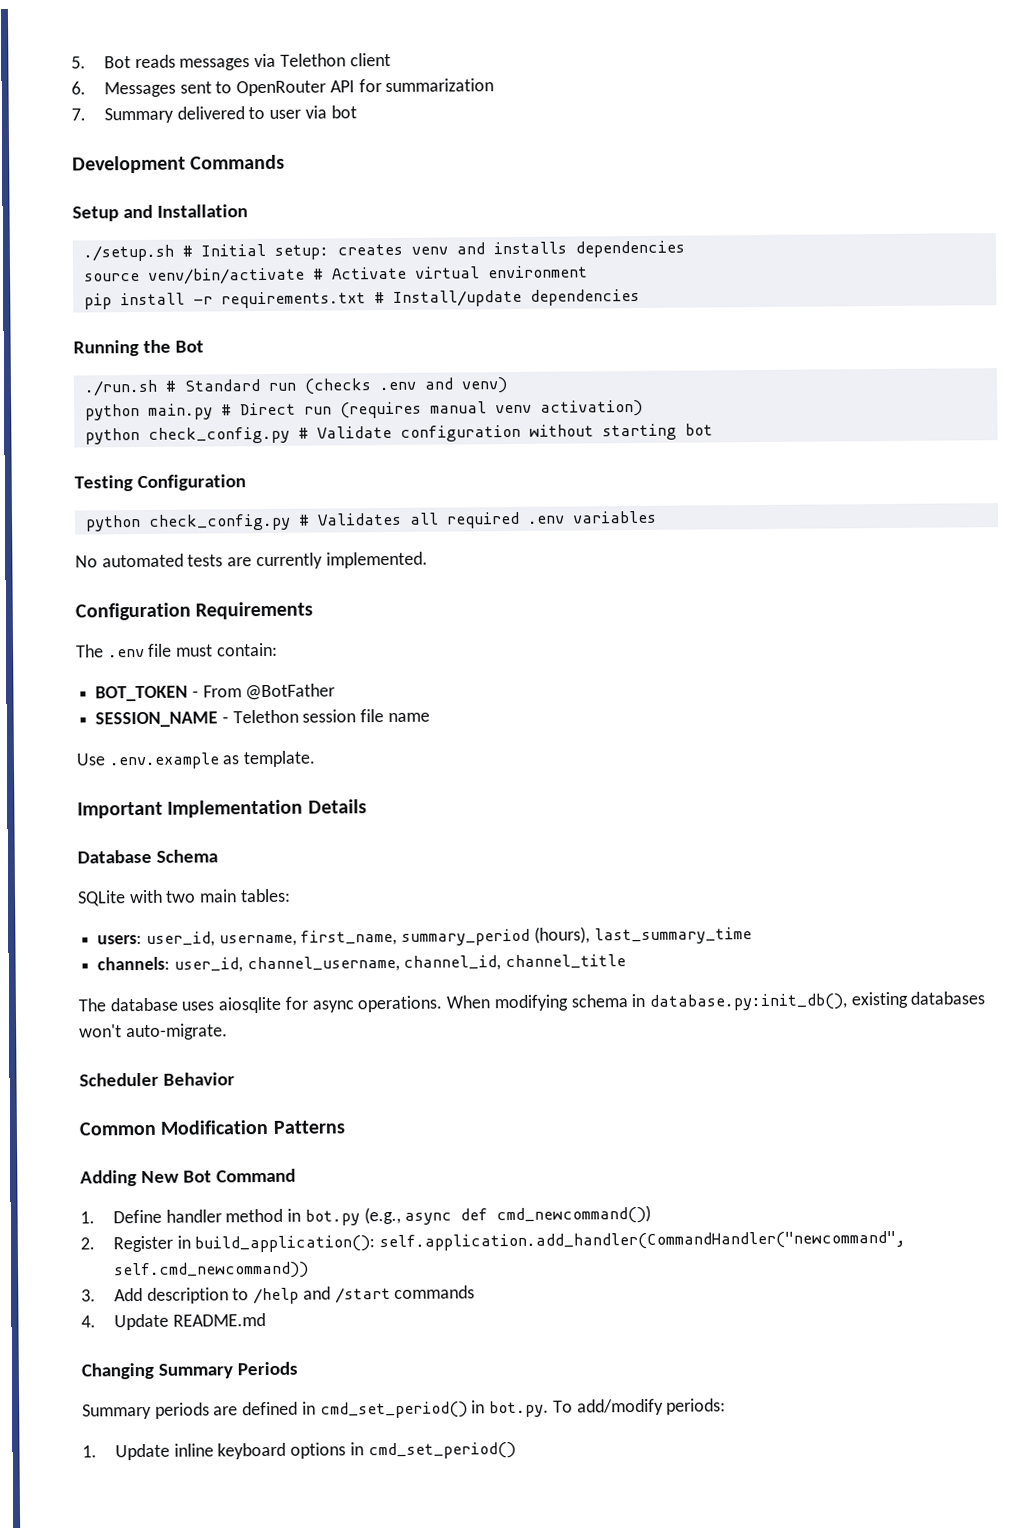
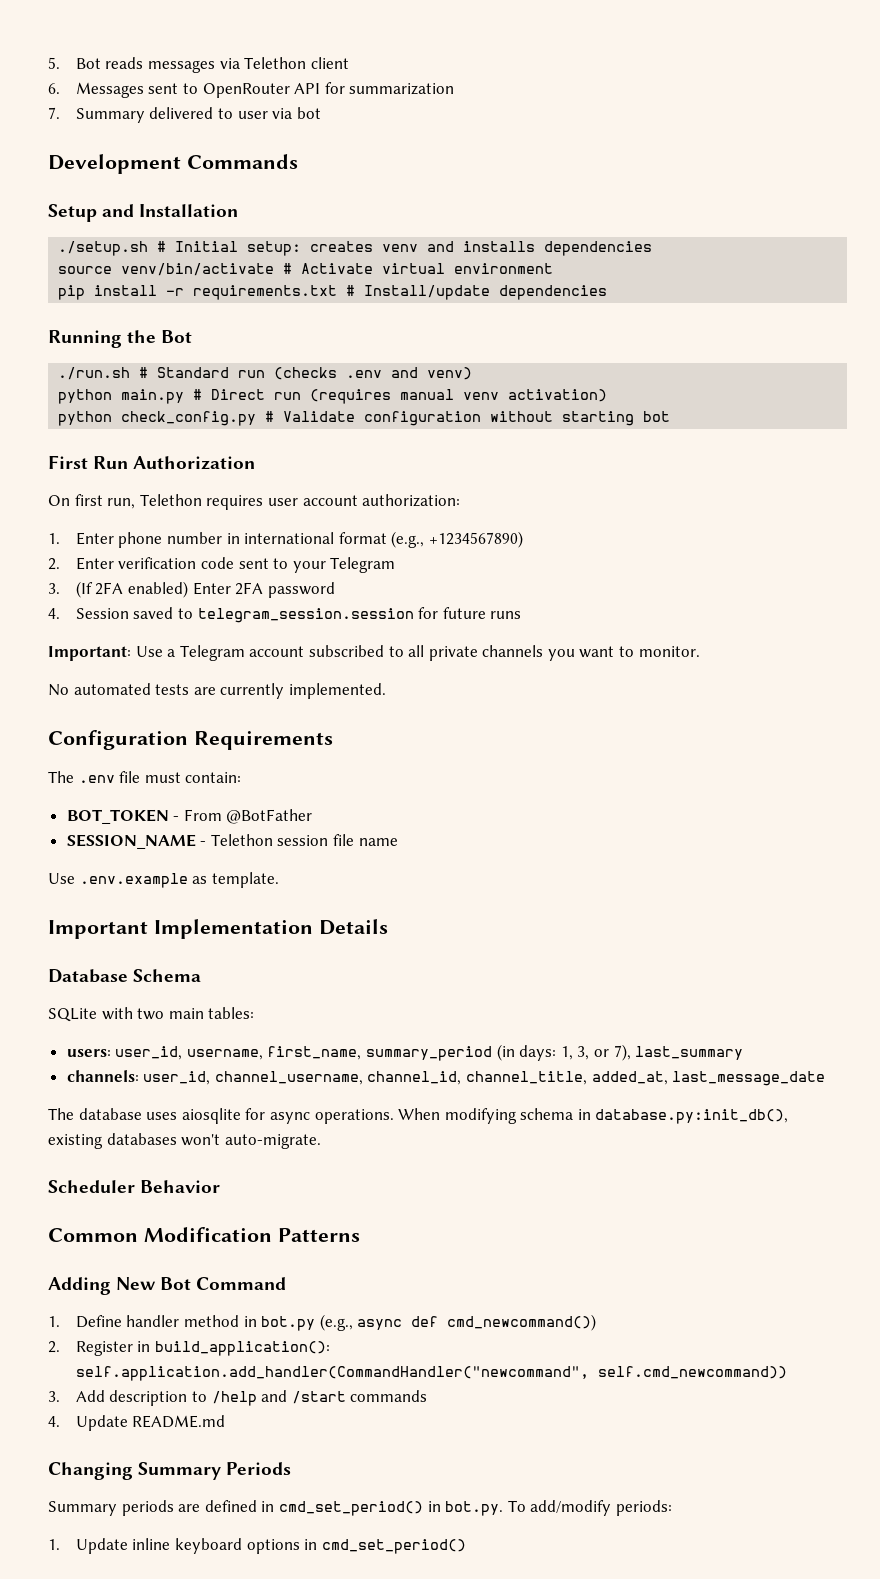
- Testing Configuration
- python check_config.py # Validates all required .env variables
+ First Run Authorization
+ On first run, Telethon requires user account authorization:
+ 1. Enter phone number in international format (e.g., +1234567890)
+ 2. Enter verification code sent to your Telegram
+ 3. (If 2FA enabled) Enter 2FA password
+ 4. Session saved to telegram_session.session for future runs
+ Important: Use a Telegram account subscribed to all private channels you want to monitor.
- users: user_id, username, first_name, summary_period (hours), last_summary_time
+ users: user_id, username, first_name, summary_period (in days: 1, 3, or 7), last_summary
- channels: user_id, channel_username, channel_id, channel_title
+ channels: user_id, channel_username, channel_id, channel_title, added_at, last_message_date

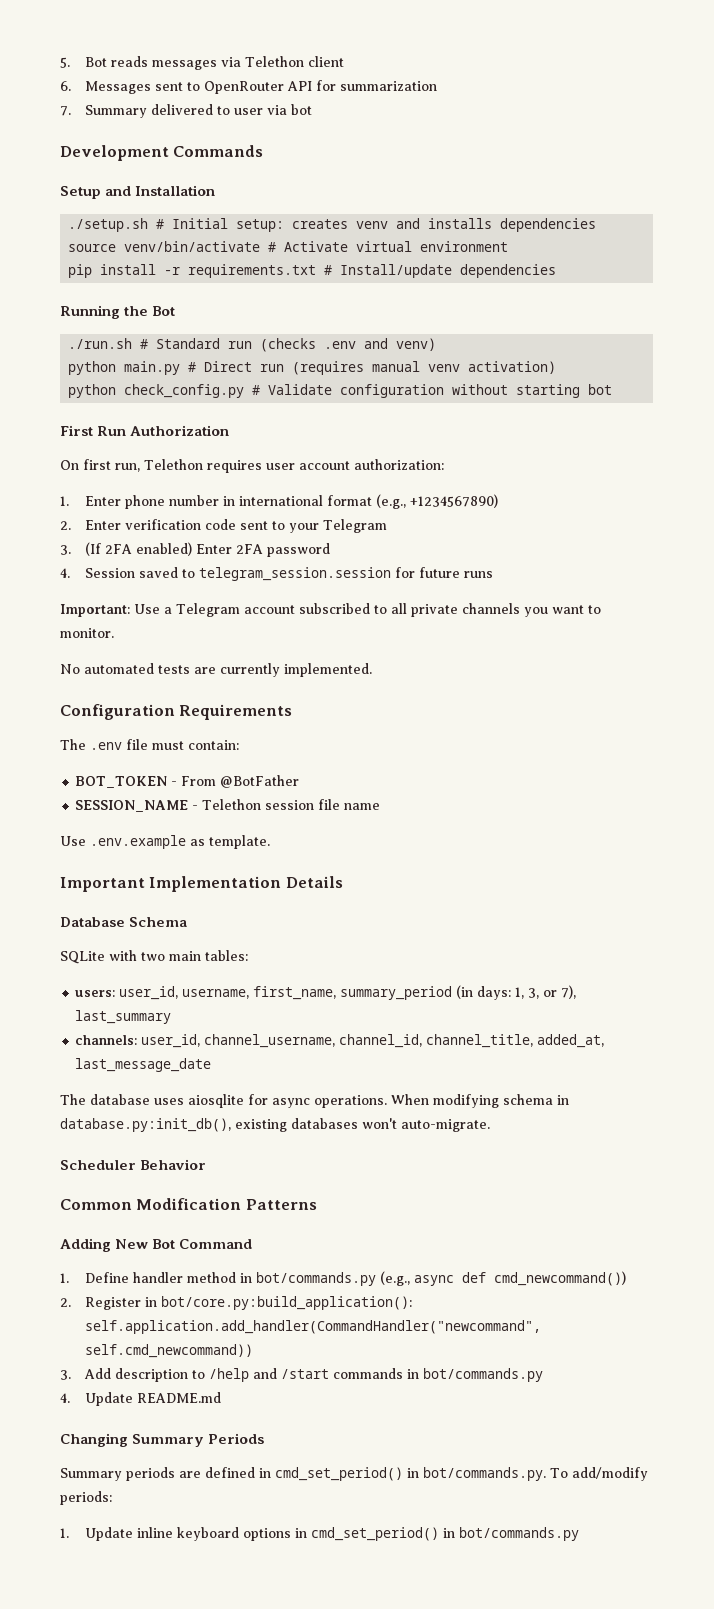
- 1. Define handler method in bot.py (e.g., async def cmd_newcommand())
+ 1. Define handler method in bot/commands.py (e.g., async def cmd_newcommand())
- 2. Register in build_application(): self.application.add_handler(CommandHandler("newcommand", self.cmd_newcommand))
+ 2. Register in bot/core.py:build_application(): self.application.add_handler(CommandHandler("newcommand", self.cmd_newcommand))
- 3. Add description to /help and /start commands
+ 3. Add description to /help and /start commands in bot/commands.py
- Summary periods are defined in cmd_set_period() in bot.py. To add/modify periods:
+ Summary periods are defined in cmd_set_period() in bot/commands.py. To add/modify periods:
- 1. Update inline keyboard options in cmd_set_period()
+ 1. Update inline keyboard options in cmd_set_period() in bot/commands.py

